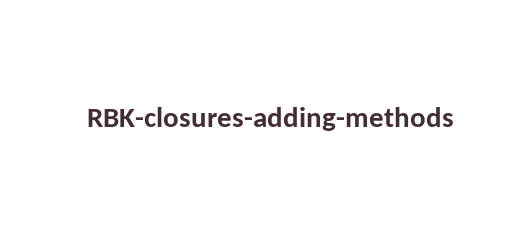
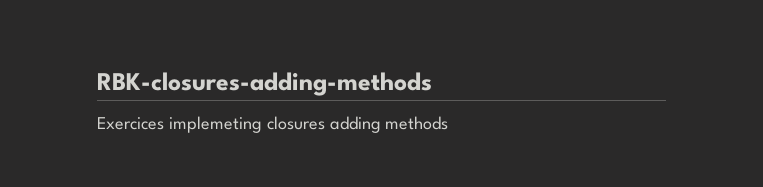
+ Exercices implemeting closures adding methods

